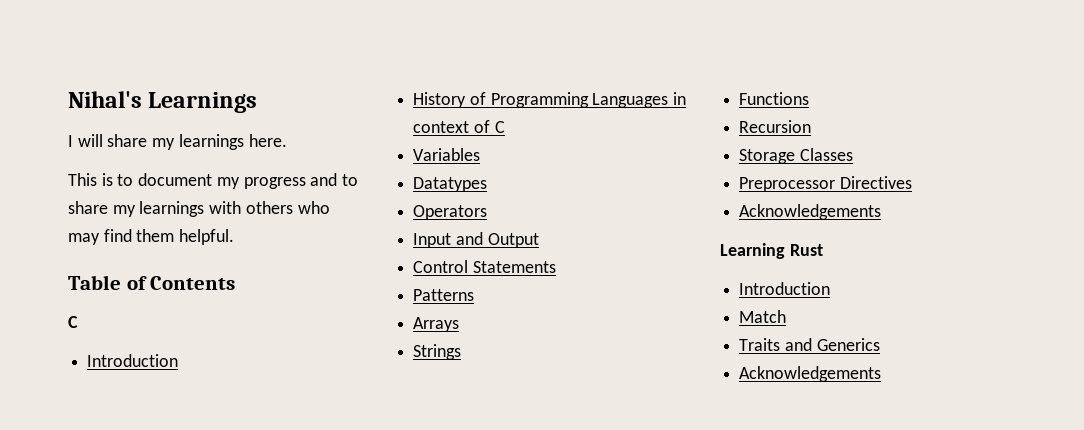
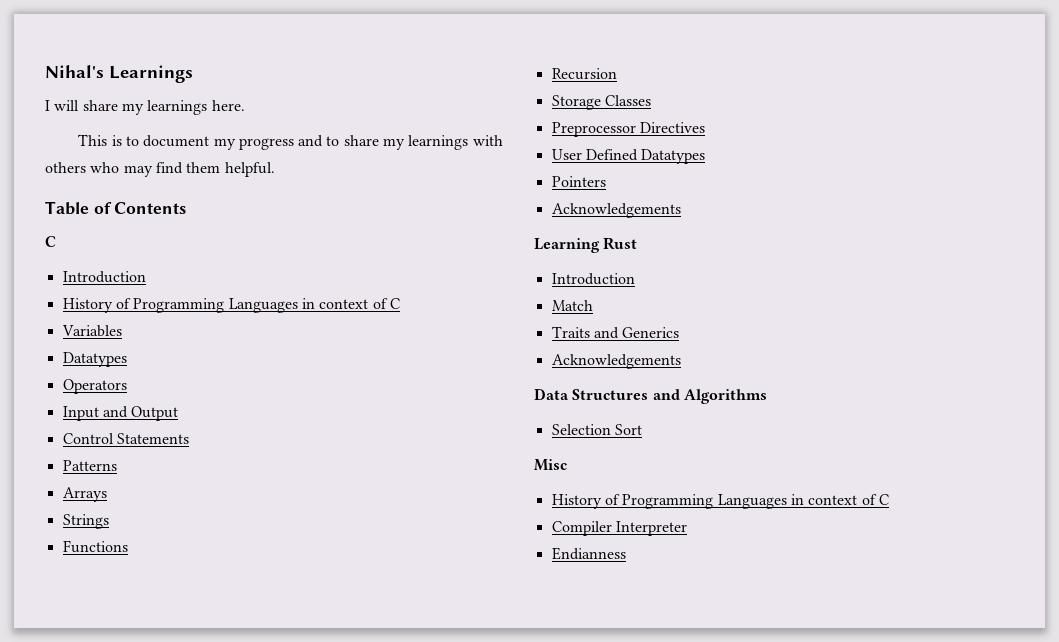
+ User Defined Datatypes
+ Pointers
+ Data Structures and Algorithms
+ Selection Sort
+ Misc
+ History of Programming Languages in context of C
+ Compiler Interpreter
+ Endianness

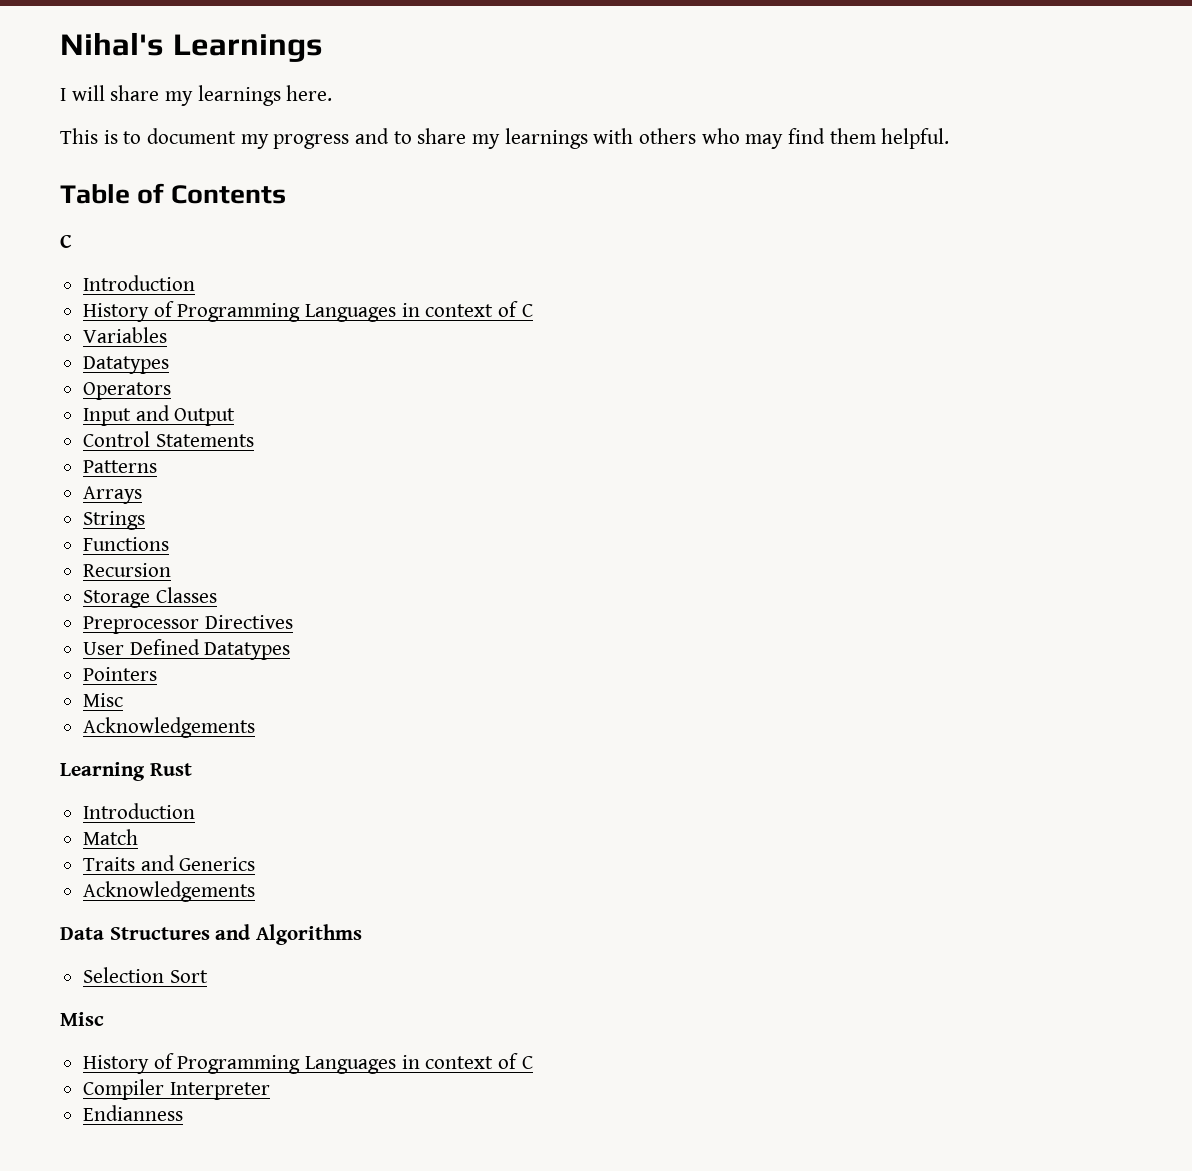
  Pointers
+ Misc

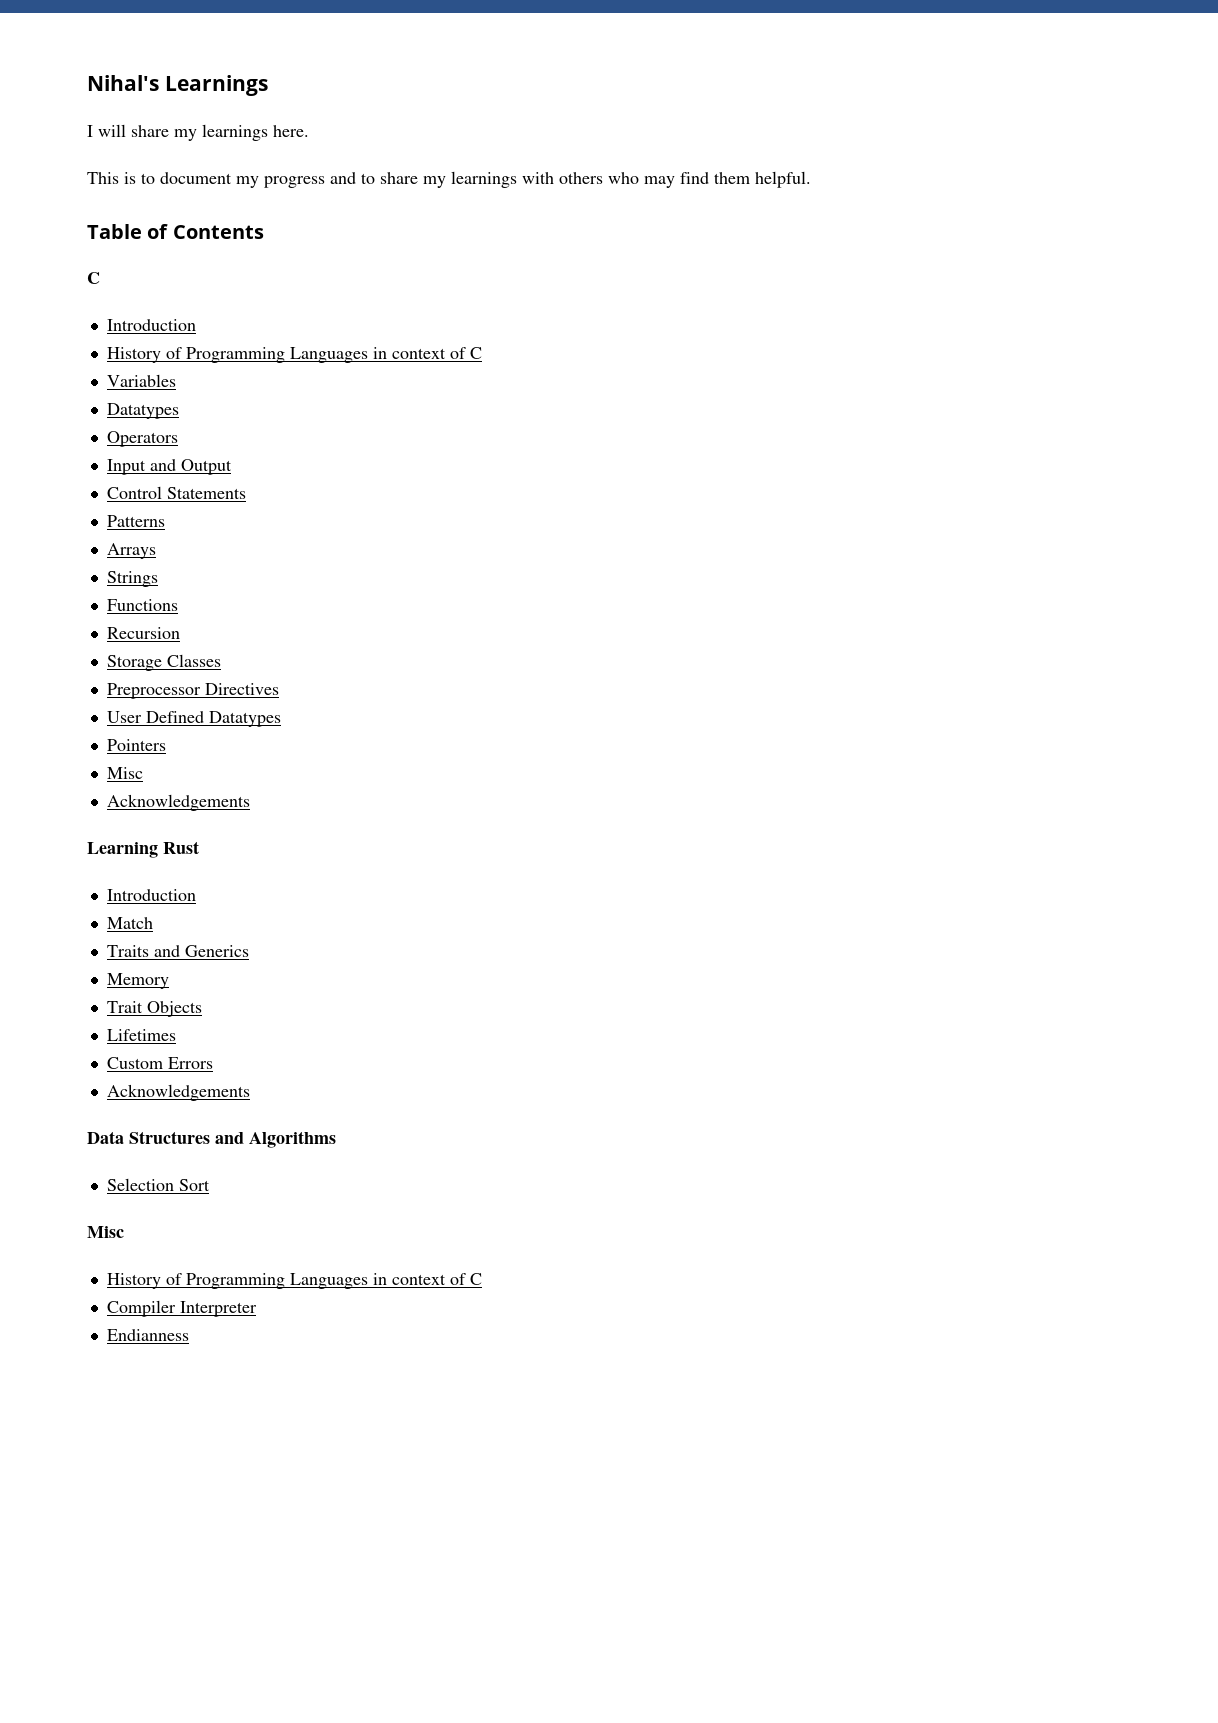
+ Memory
+ Trait Objects
+ Lifetimes
+ Custom Errors

